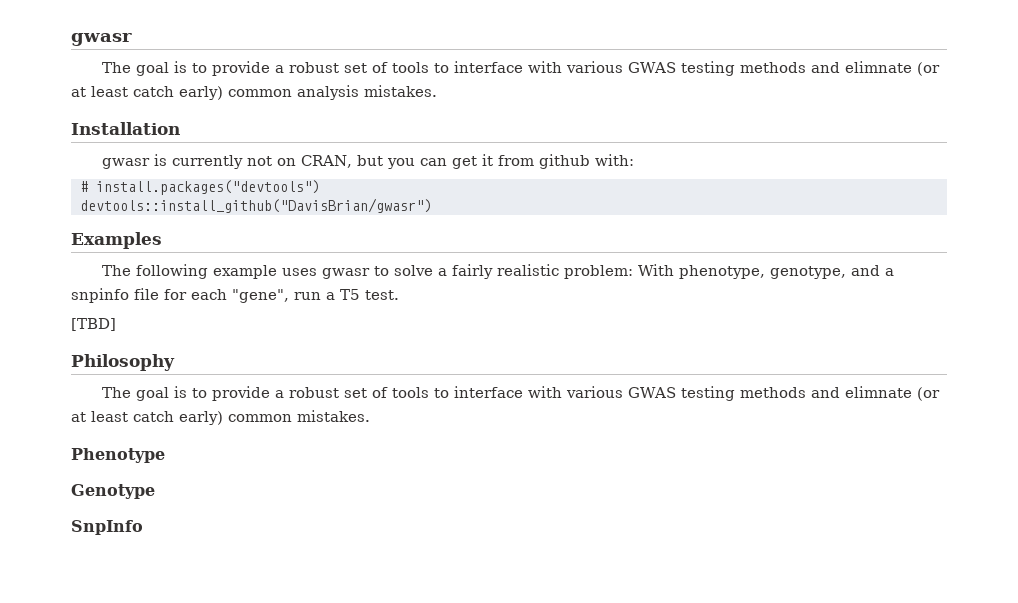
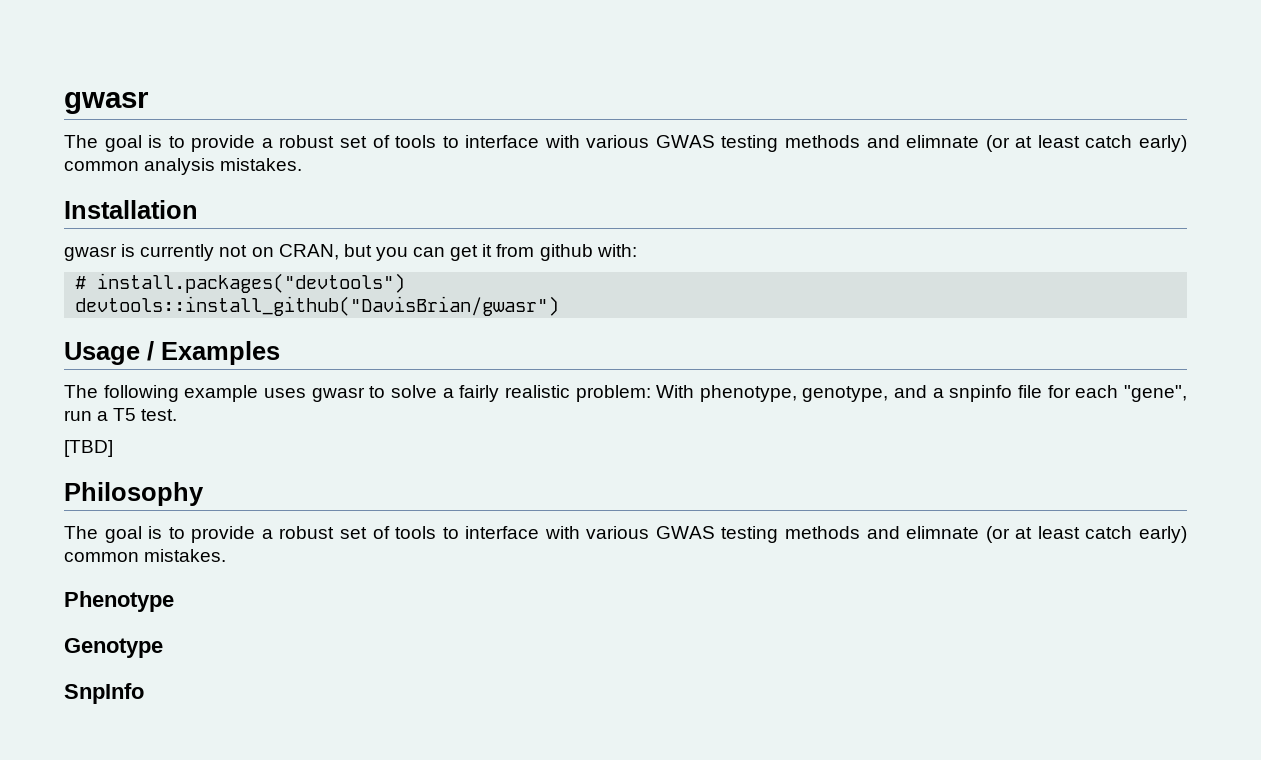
- Examples
+ Usage / Examples

